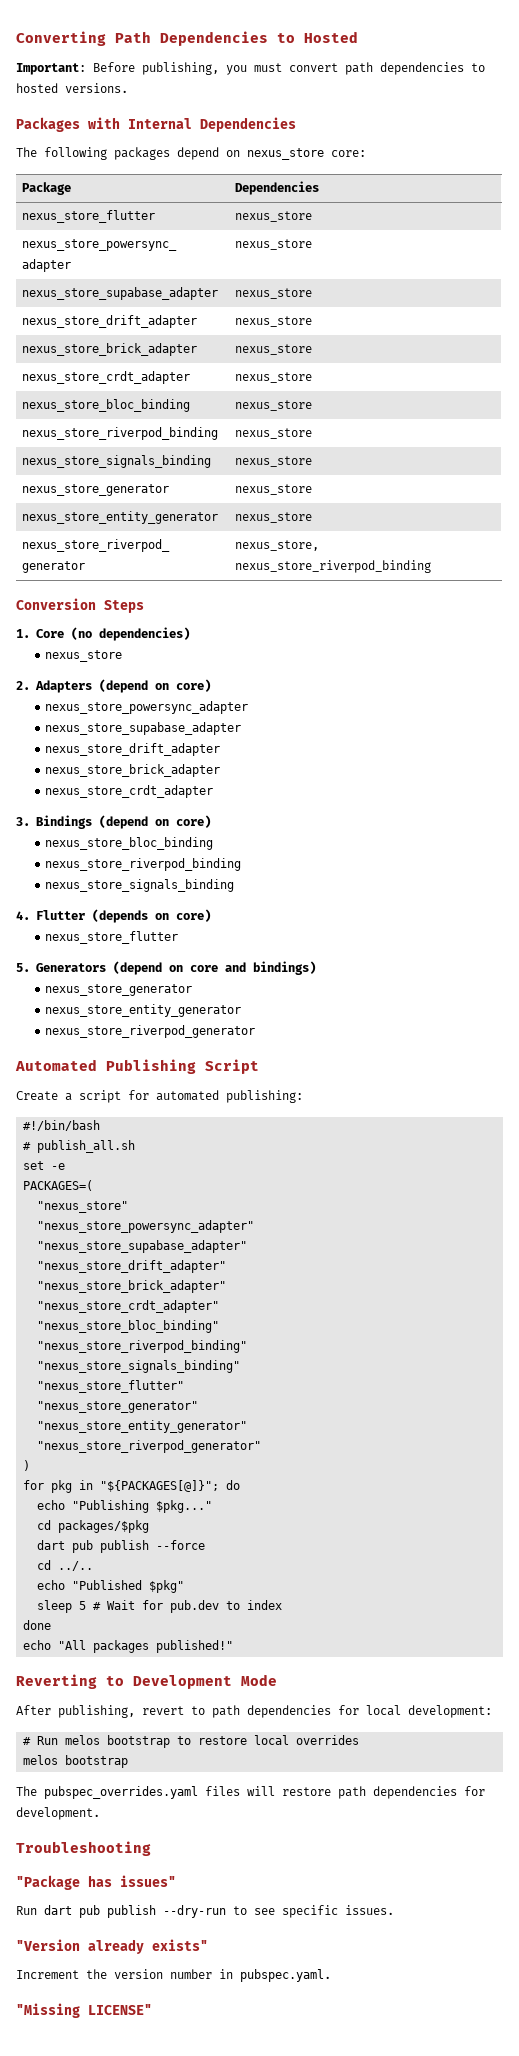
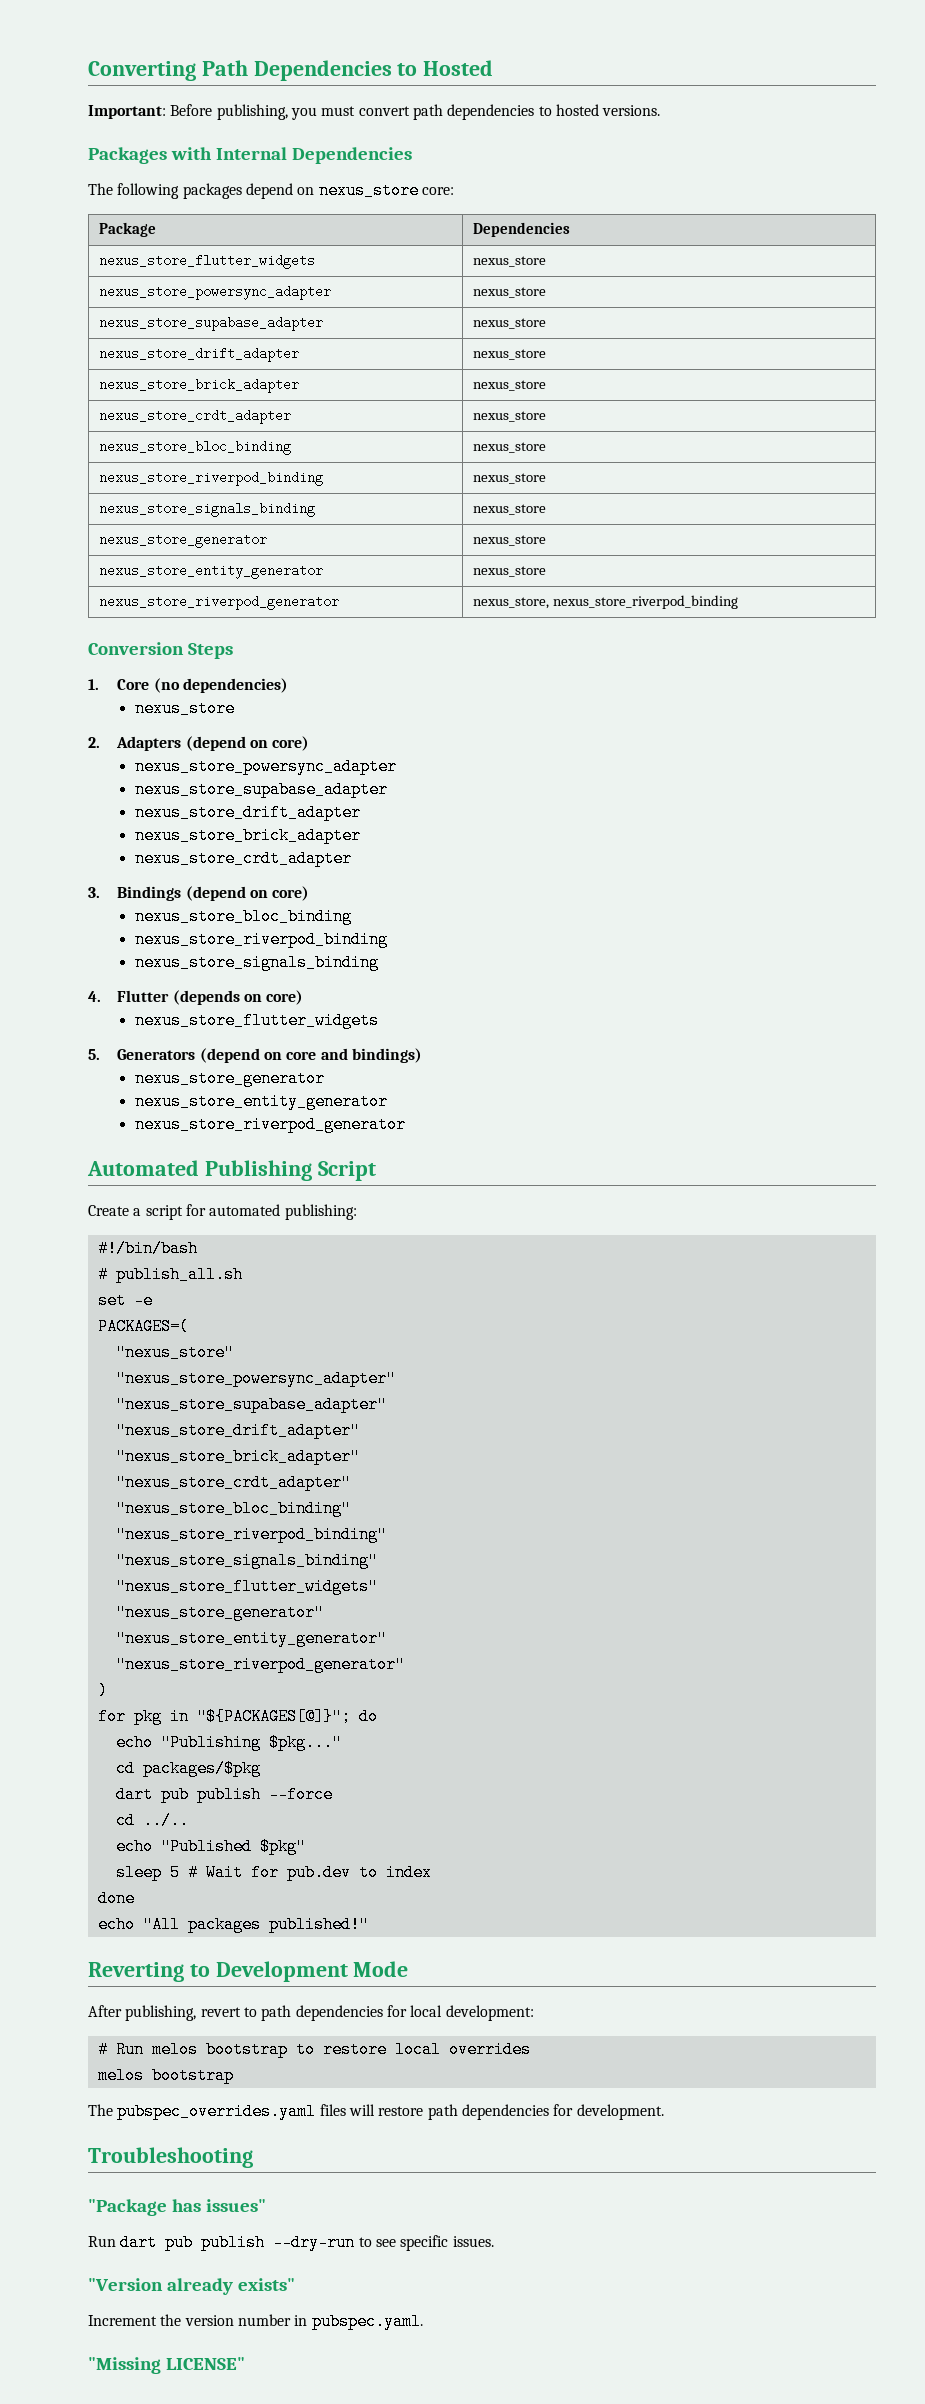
- nexus_store_flutter | nexus_store
+ nexus_store_flutter_widgets | nexus_store
  4. Flutter (depends on core)
- nexus_store_flutter
+ nexus_store_flutter_widgets
- "nexus_store_flutter"
+ "nexus_store_flutter_widgets"

